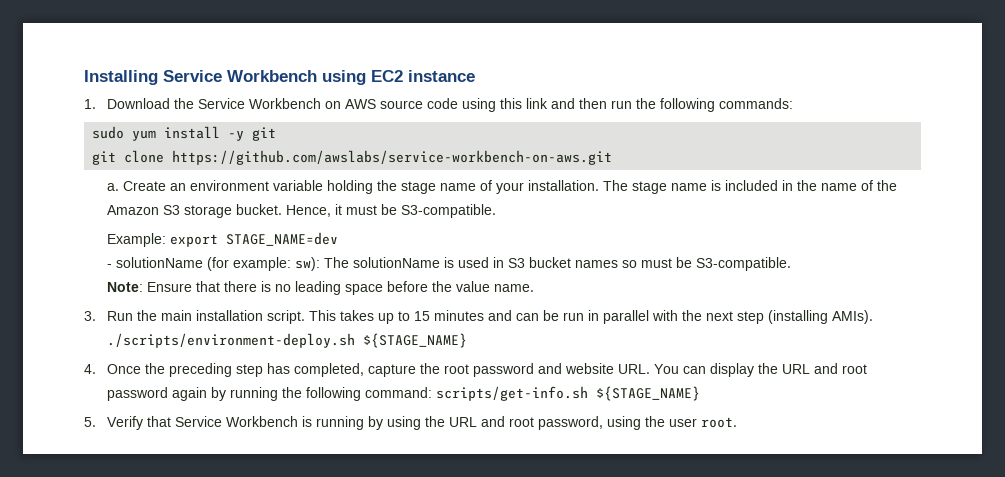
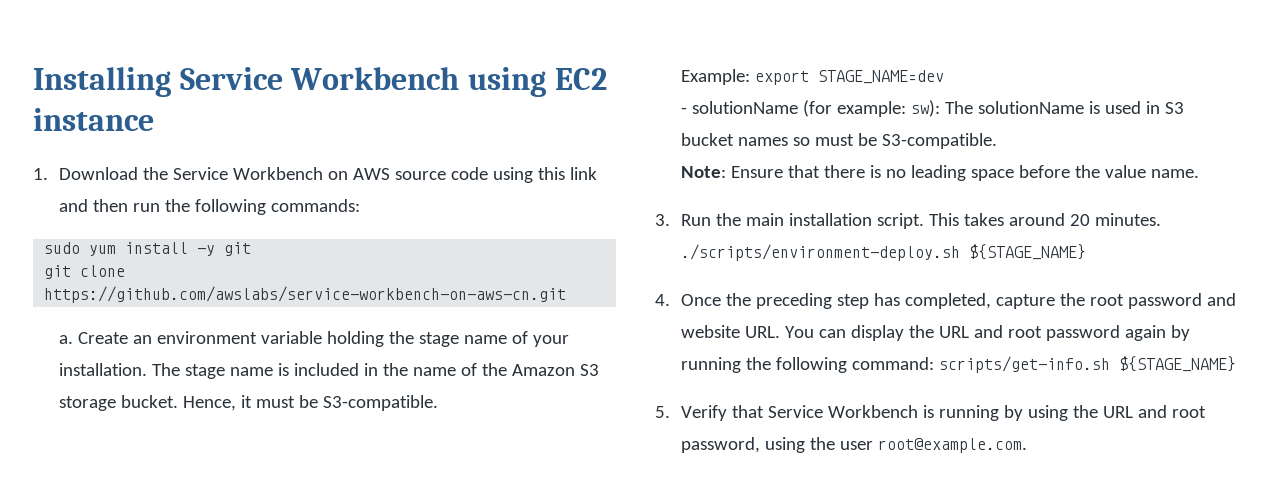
- git clone https://github.com/awslabs/service-workbench-on-aws.git
+ git clone https://github.com/awslabs/service-workbench-on-aws-cn.git
- This takes up to 15 minutes and can be run in parallel with the next step (installing AMIs). ./scripts/environment-deploy.sh ${STAGE_NAME}
+ This takes around 20 minutes. ./scripts/environment-deploy.sh ${STAGE_NAME}
- 5. Verify that Service Workbench is running by using the URL and root password, using the user root.
+ 5. Verify that Service Workbench is running by using the URL and root password, using the user root@example.com.

